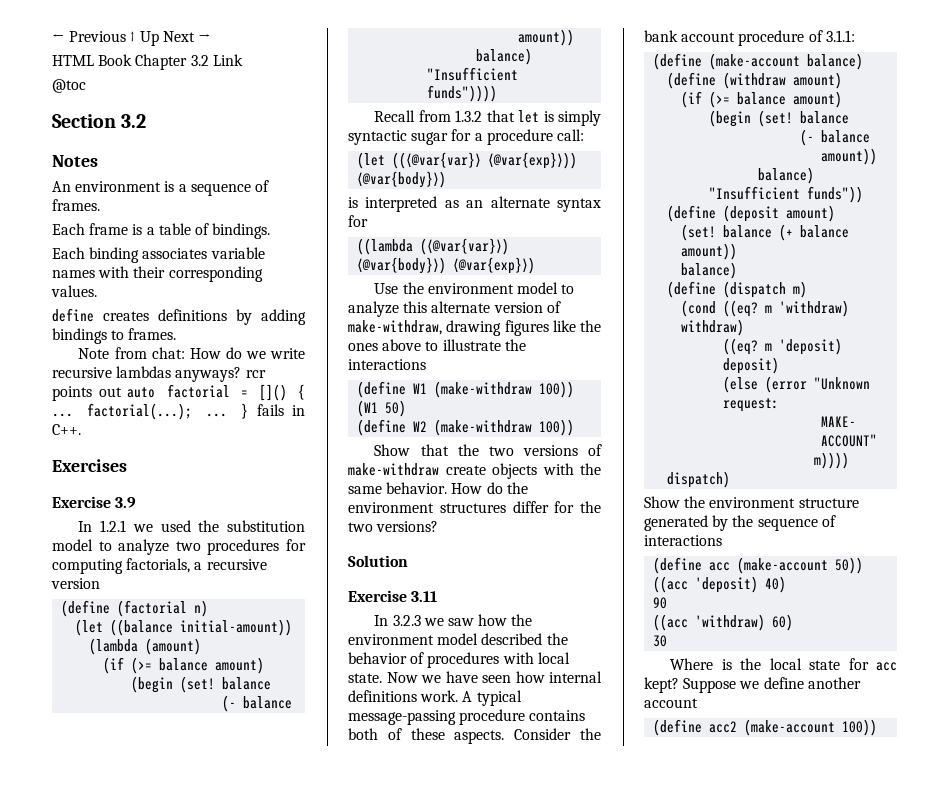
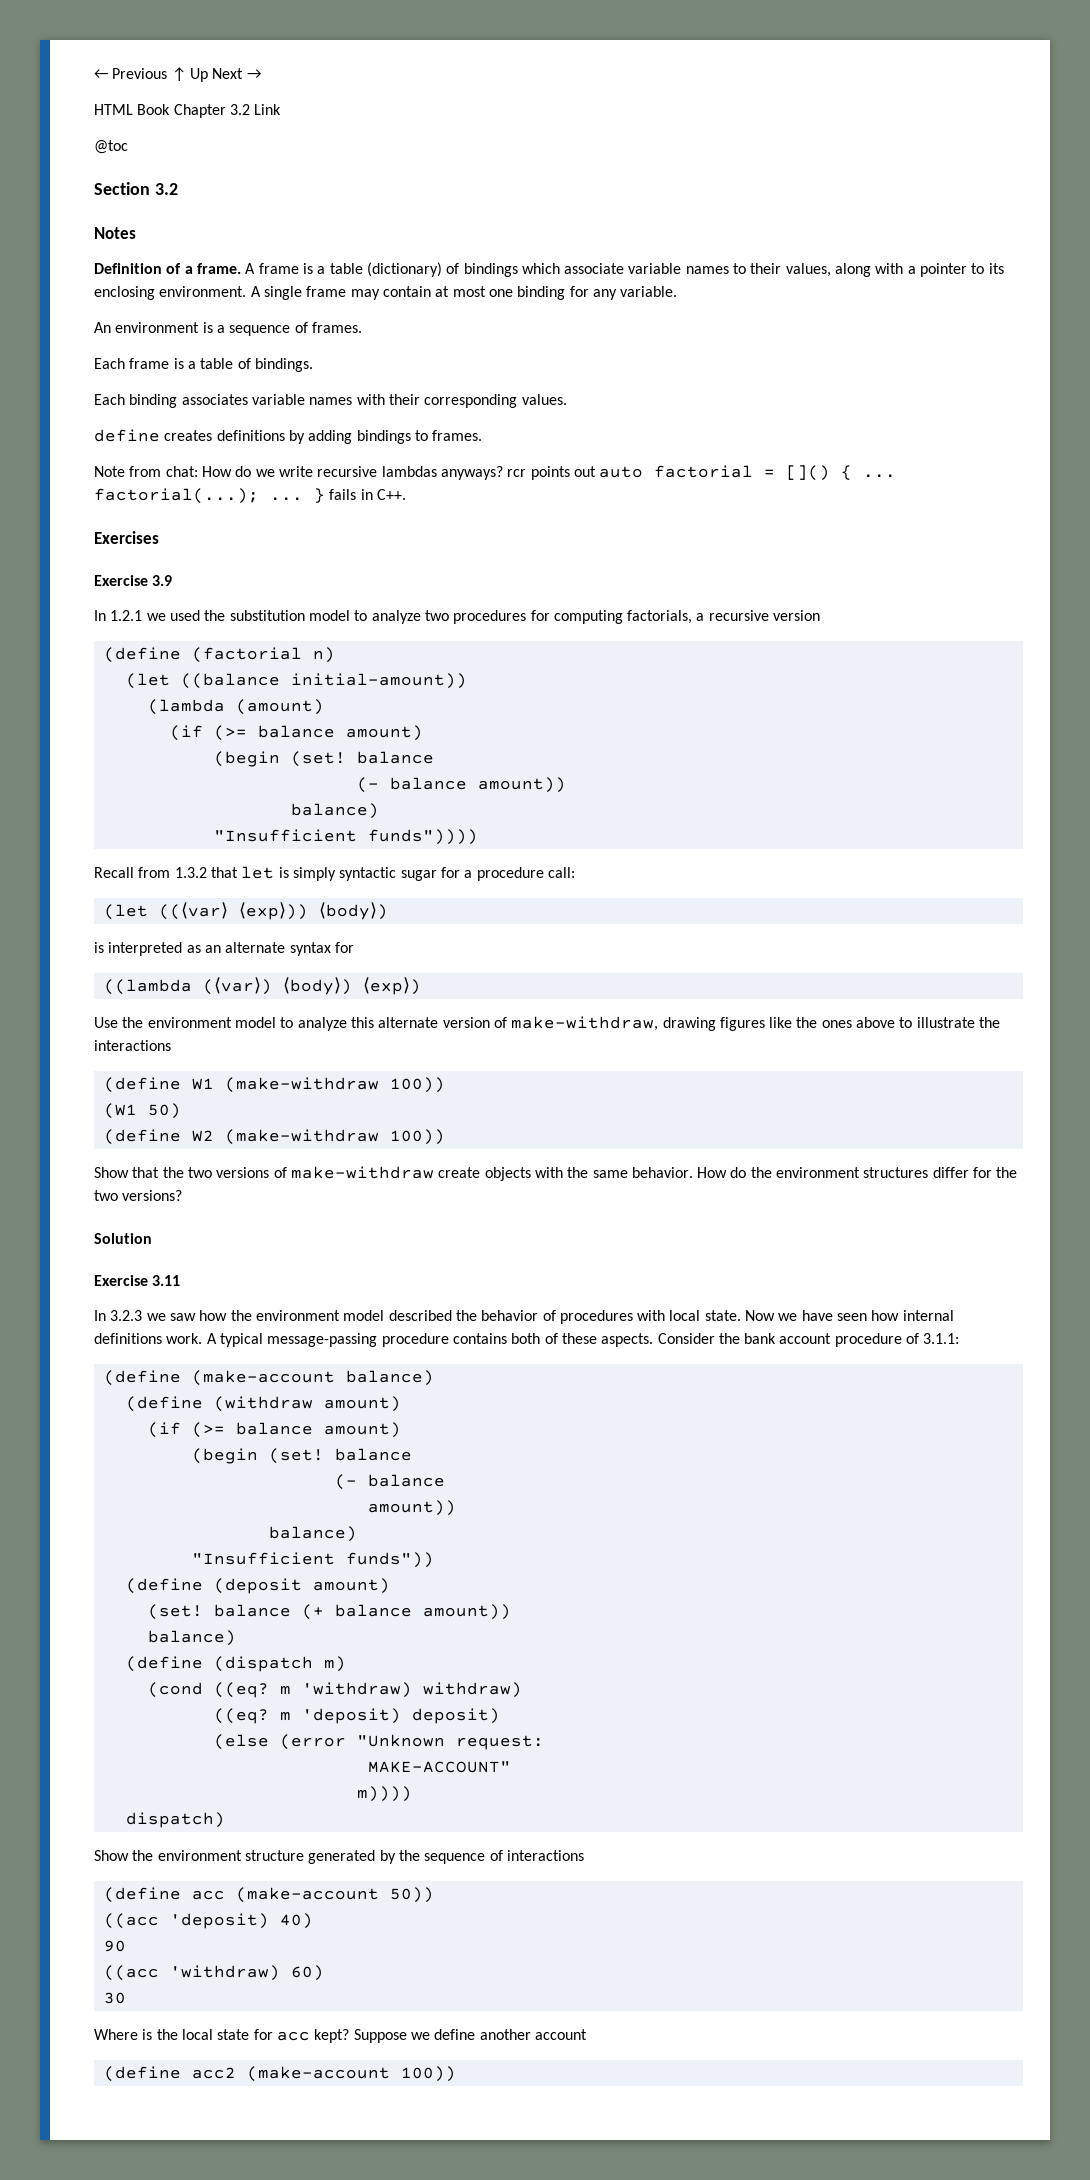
+ Definition of a frame. A frame is a table (dictionary) of bindings which associate variable names to their values, along with a pointer to its enclosing environment. A single frame may contain at most one binding for any variable.
- (let ((⟨@var{var}⟩ ⟨@var{exp}⟩)) ⟨@var{body}⟩)
+ (let ((⟨var⟩ ⟨exp⟩)) ⟨body⟩)
- ((lambda (⟨@var{var}⟩) ⟨@var{body}⟩) ⟨@var{exp}⟩)
+ ((lambda (⟨var⟩) ⟨body⟩) ⟨exp⟩)

